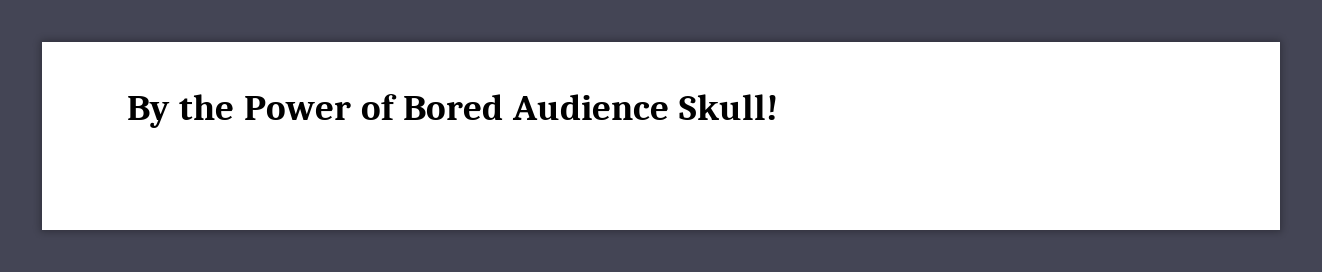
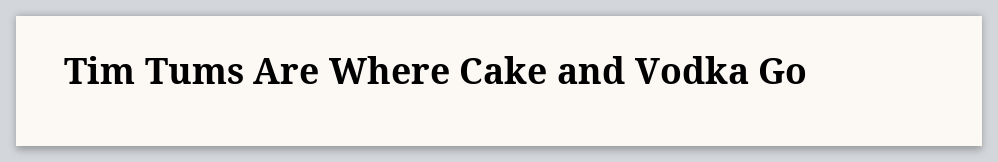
- By the Power of Bored Audience Skull!
+ Tim Tums Are Where Cake and Vodka Go

